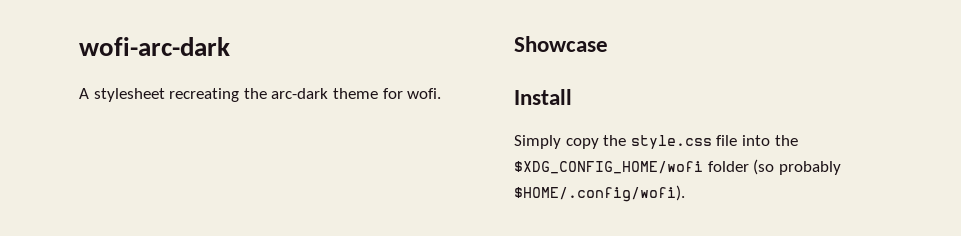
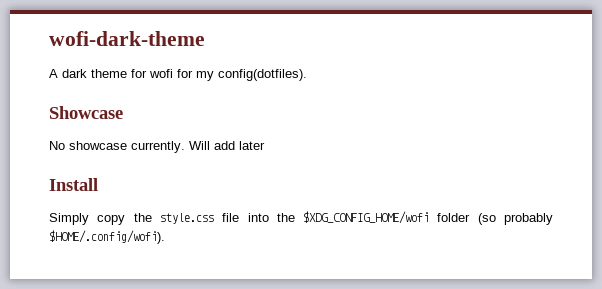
- wofi-arc-dark
+ wofi-dark-theme
- A stylesheet recreating the arc-dark theme for wofi.
+ A dark theme for wofi for my config(dotfiles).
  Showcase
+ No showcase currently. Will add later

